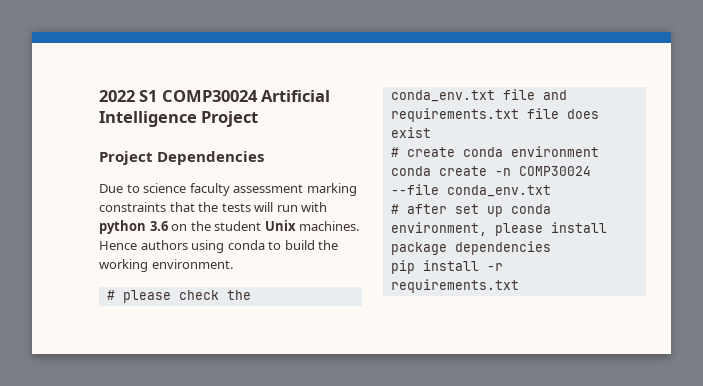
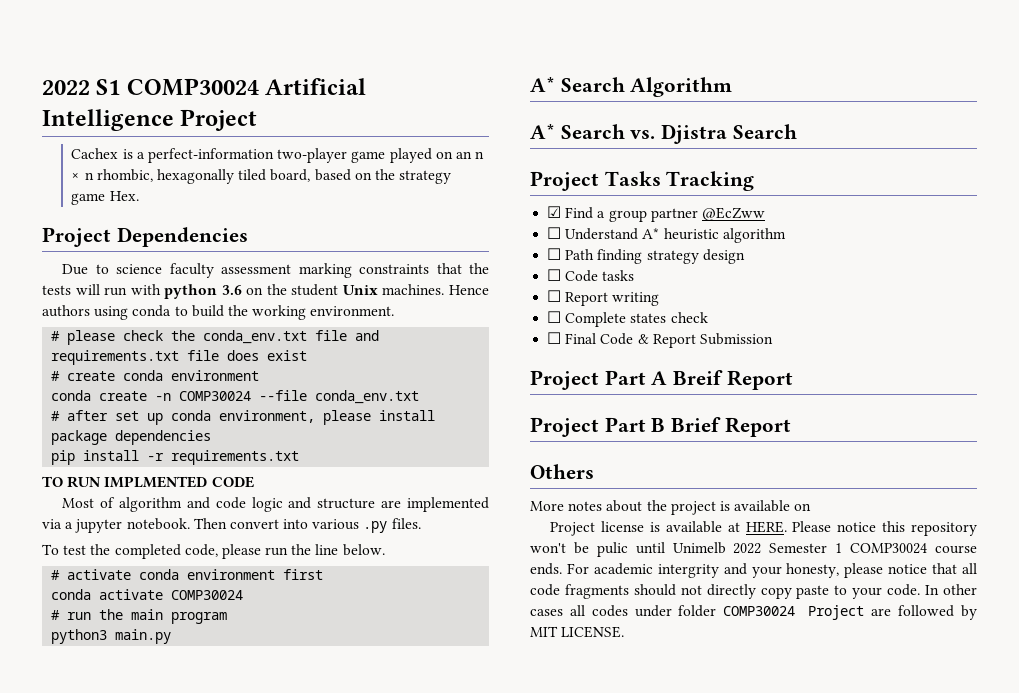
+ Cachex is a perfect-information two-player game played on an n × n rhombic, hexagonally tiled board, based on the strategy game Hex.
+ TO RUN IMPLMENTED CODE
+ Most of algorithm and code logic and structure are implemented via a jupyter notebook. Then convert into various .py files.
+ To test the completed code, please run the line below.
+ # activate conda environment first
+ conda activate COMP30024
+ # run the main program
+ python3 main.py
+ A* Search Algorithm
+ A* Search vs. Djistra Search
+ Project Tasks Tracking
+ ☑ Find a group partner @EcZww
+ ☐ Understand A* heuristic algorithm
+ ☐ Path finding strategy design
+ ☐ Code tasks
+ ☐ Report writing
+ ☐ Complete states check
+ ☐ Final Code & Report Submission
+ Project Part A Breif Report
+ Project Part B Brief Report
+ Others
+ More notes about the project is available on
+ Project license is available at HERE. Please notice this repository won't be pulic until Unimelb 2022 Semester 1 COMP30024 course ends. For academic intergrity and your honesty, please notice that all code fragments should not directly copy paste to your code. In other cases all codes under folder COMP30024 Project are followed by MIT LICENSE.

